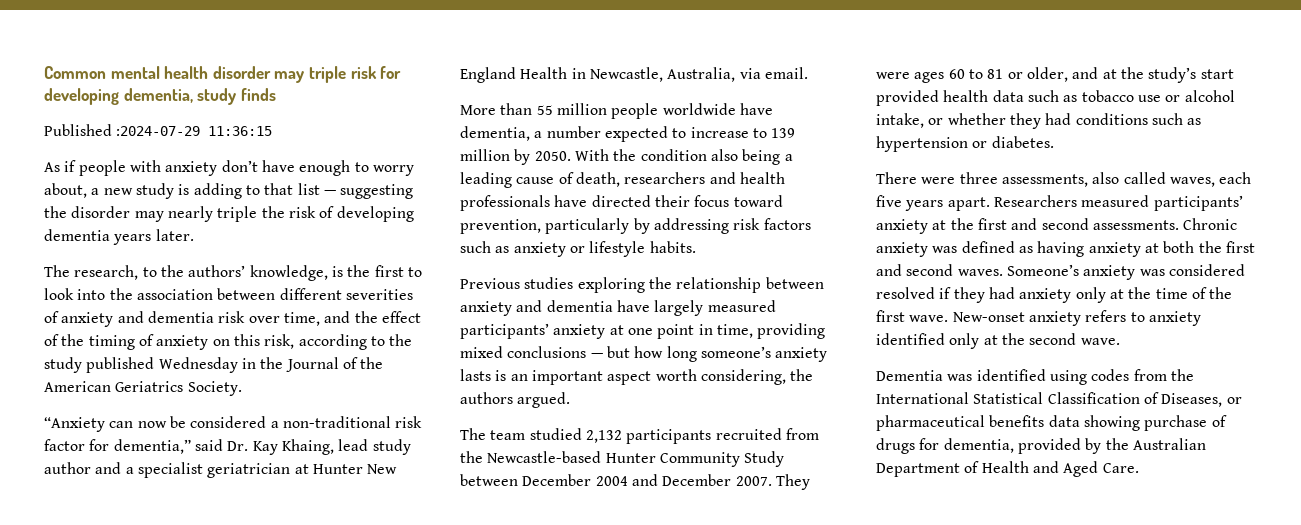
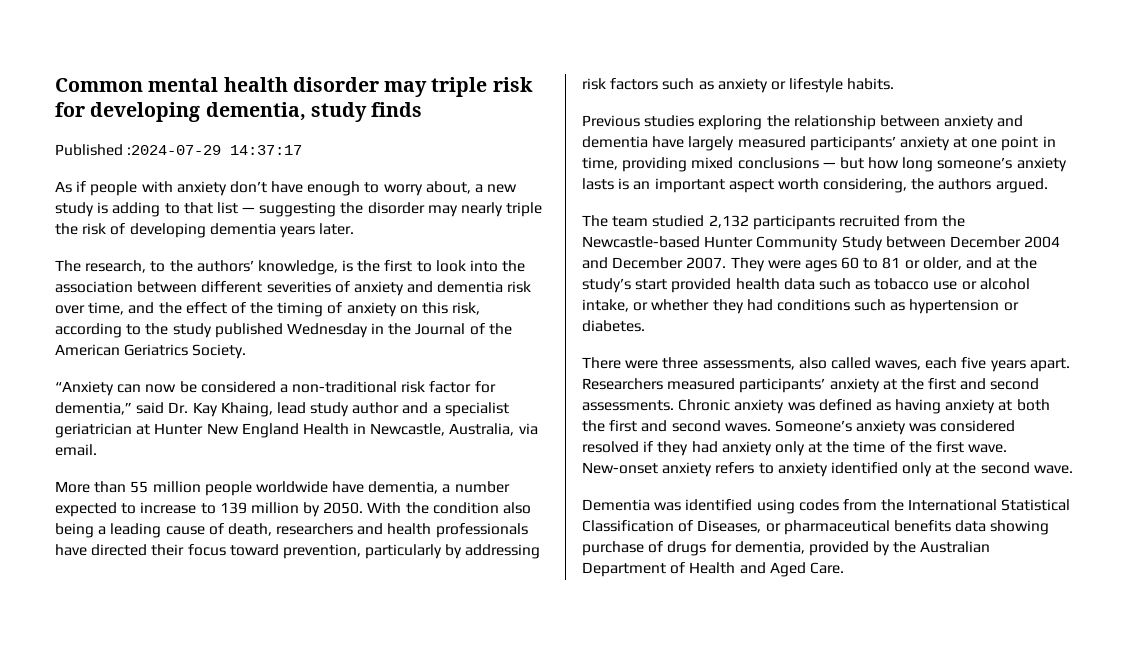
- Published :2024-07-29 11:36:15
+ Published :2024-07-29 14:37:17

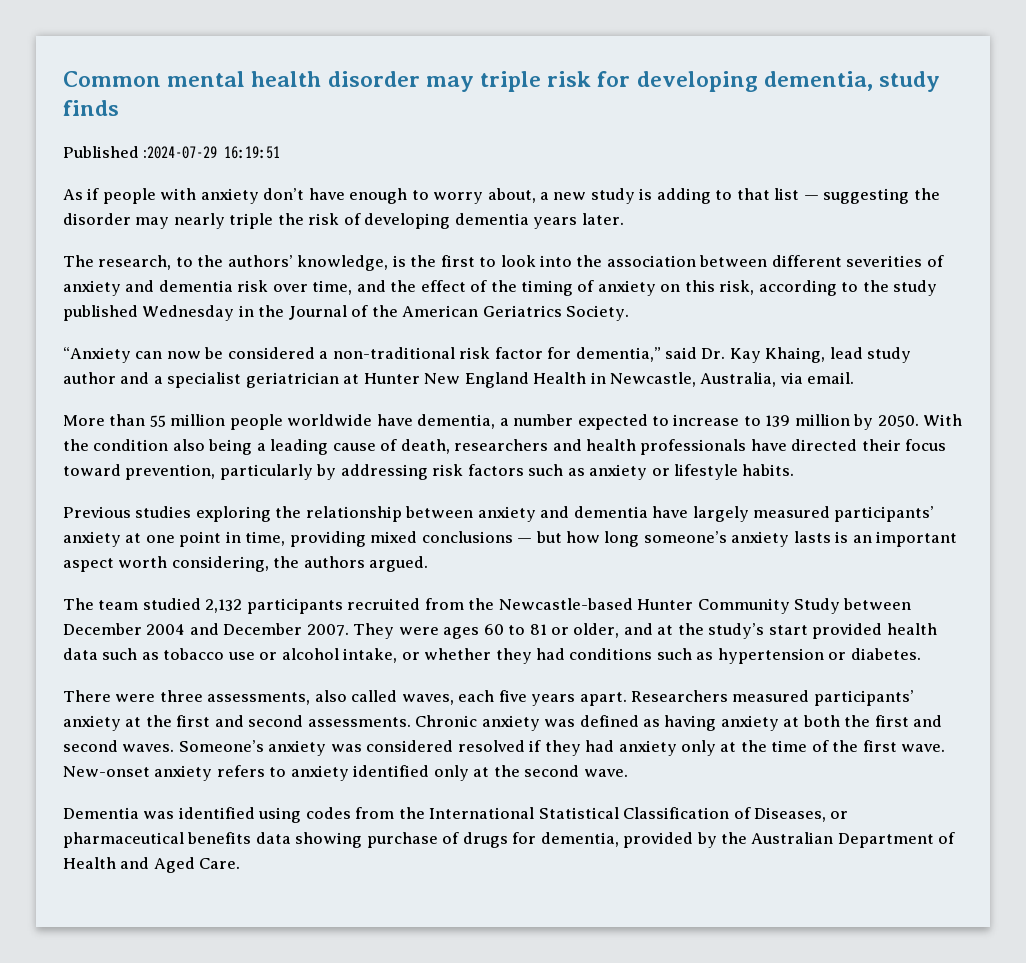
- Published :2024-07-29 14:37:17
+ Published :2024-07-29 16:19:51

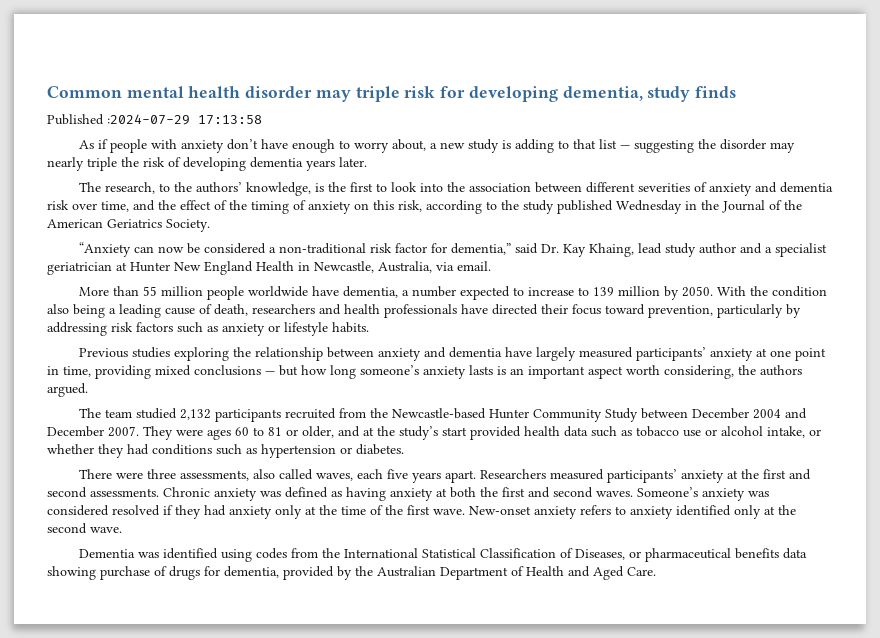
- Published :2024-07-29 16:19:51
+ Published :2024-07-29 17:13:58

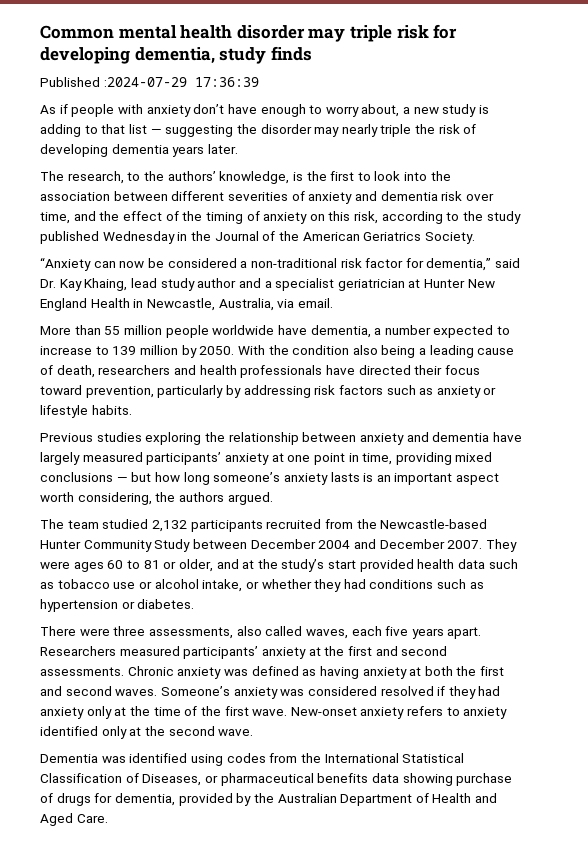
- Published :2024-07-29 17:13:58
+ Published :2024-07-29 17:36:39

